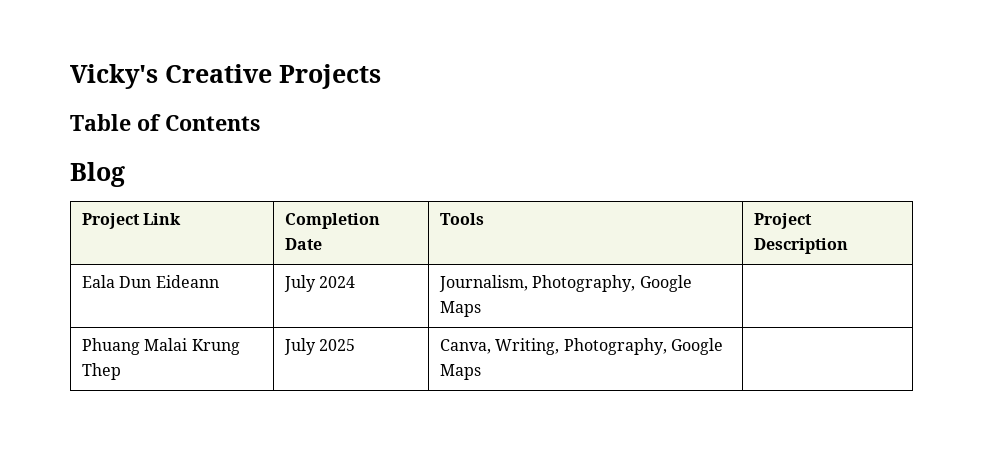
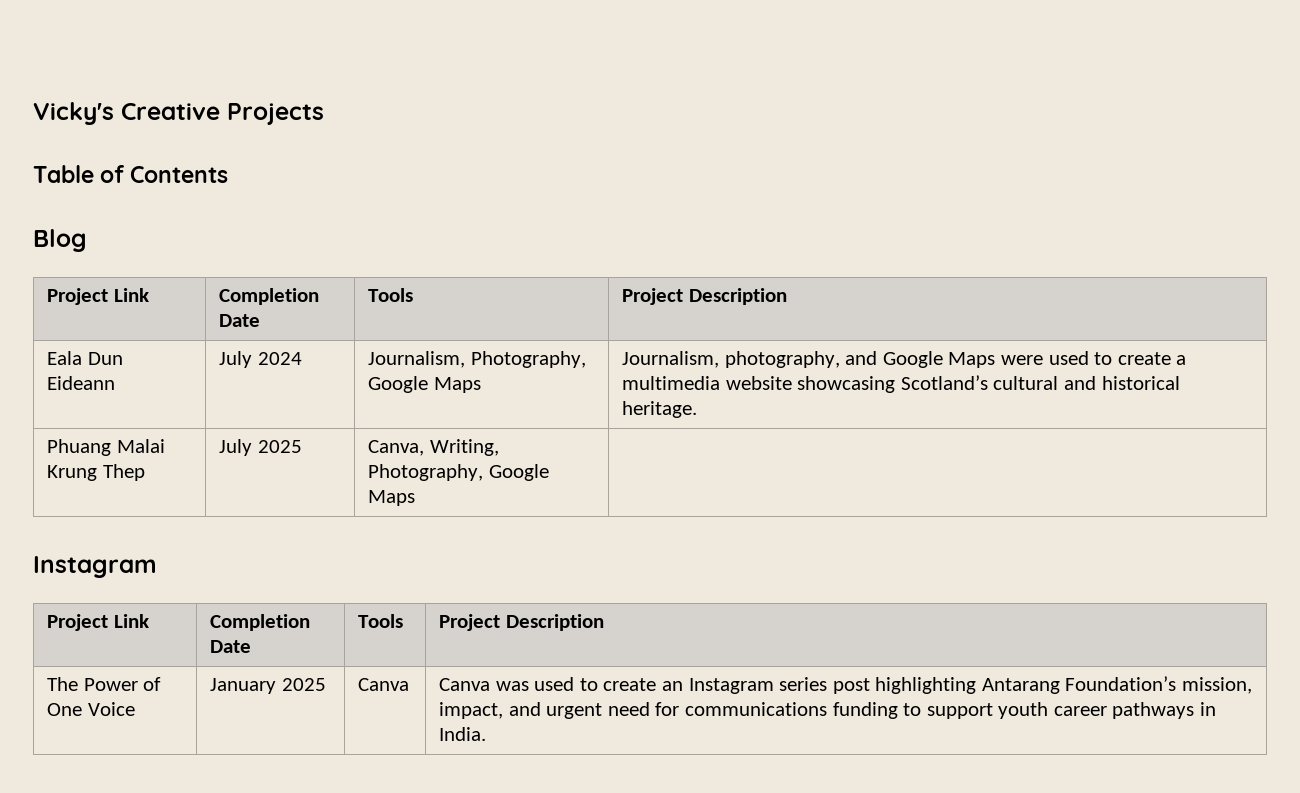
- Eala Dun Eideann | July 2024 | Journalism, Photography, Google Maps |
+ Eala Dun Eideann | July 2024 | Journalism, Photography, Google Maps | Journalism, photography, and Google Maps were used to create a multimedia website showcasing Scotland’s cultural and historical heritage.
  Phuang Malai Krung Thep | July 2025 | Canva, Writing, Photography, Google Maps |
+ Instagram
+ Project Link | Completion Date | Tools | Project Description
+ The Power of One Voice | January 2025 | Canva | Canva was used to create an Instagram series post highlighting Antarang Foundation’s mission, impact, and urgent need for communications funding to support youth career pathways in India.

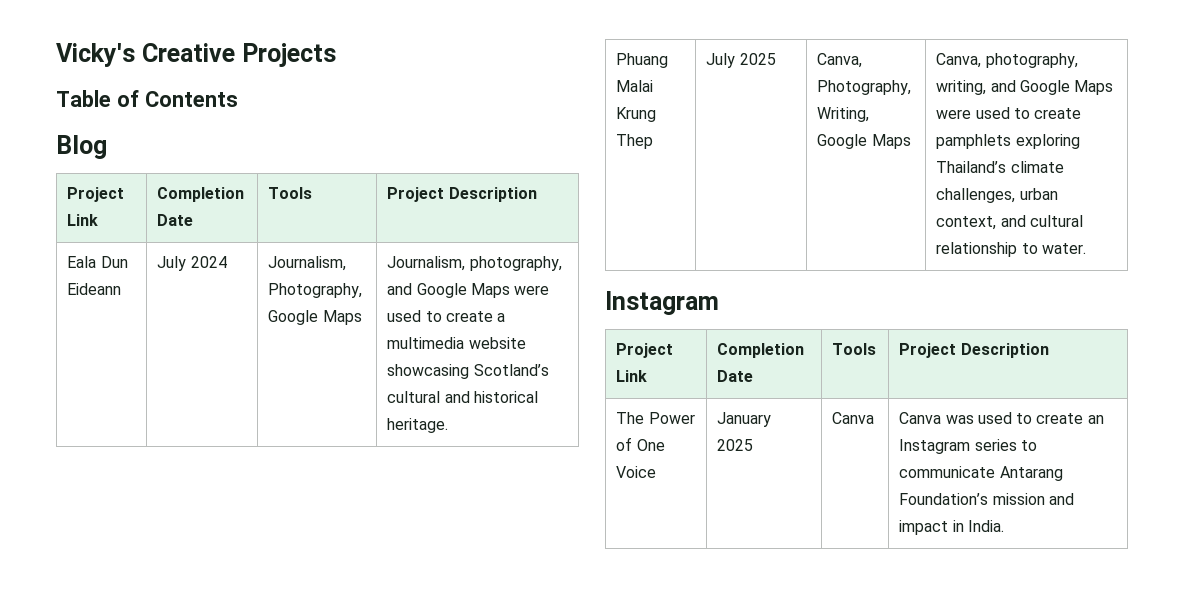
- Phuang Malai Krung Thep | July 2025 | Canva, Writing, Photography, Google Maps |
+ Phuang Malai Krung Thep | July 2025 | Canva, Photography, Writing, Google Maps | Canva, photography, writing, and Google Maps were used to create pamphlets exploring Thailand’s climate challenges, urban context, and cultural relationship to water.
- The Power of One Voice | January 2025 | Canva | Canva was used to create an Instagram series post highlighting Antarang Foundation’s mission, impact, and urgent need for communications funding to support youth career pathways in India.
+ The Power of One Voice | January 2025 | Canva | Canva was used to create an Instagram series to communicate Antarang Foundation’s mission and impact in India.

